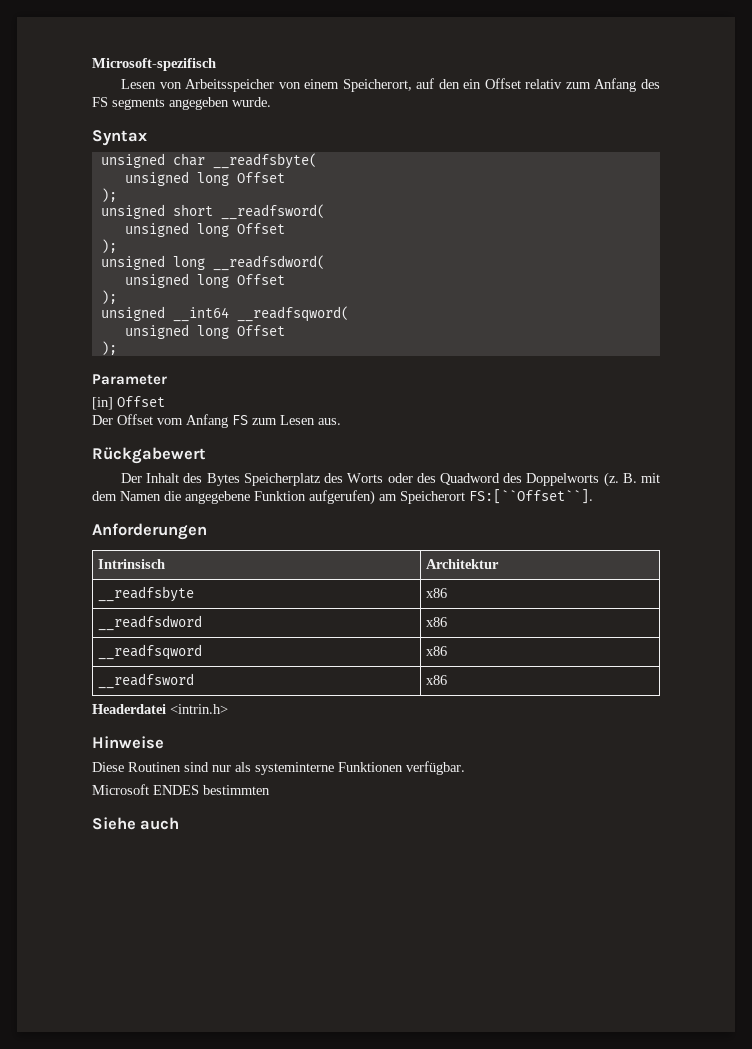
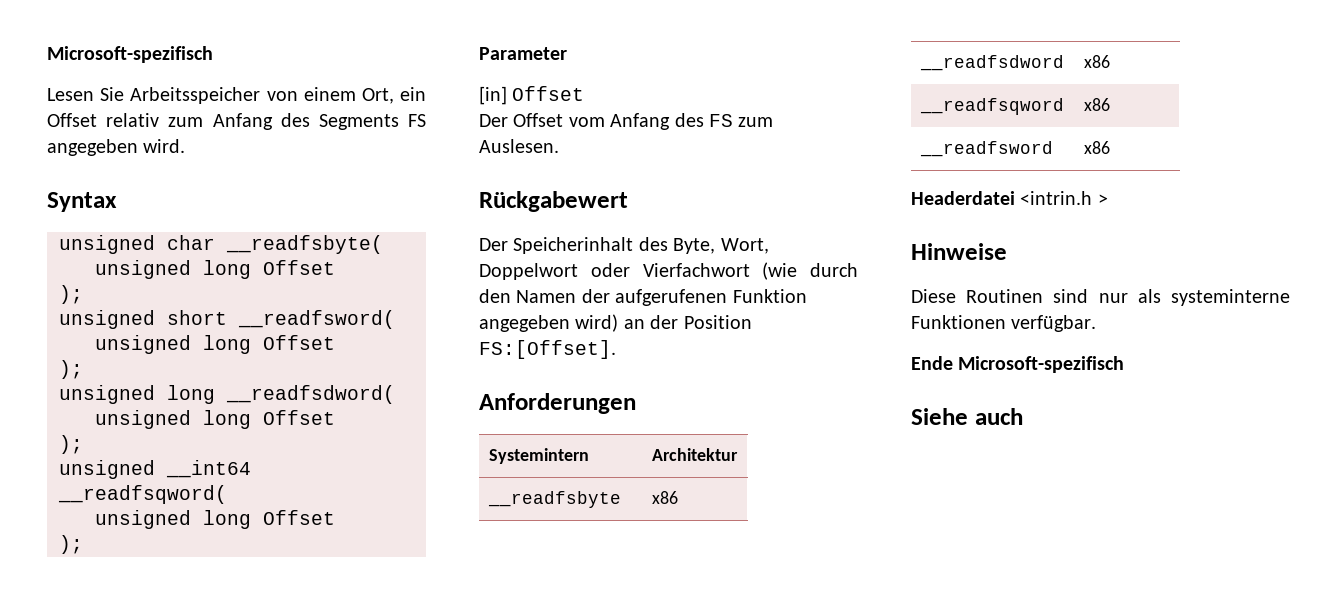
- Lesen von Arbeitsspeicher von einem Speicherort, auf den ein Offset relativ zum Anfang des FS segments angegeben wurde.
+ Lesen Sie Arbeitsspeicher von einem Ort, ein Offset relativ zum Anfang des Segments FS angegeben wird.
- Der Offset vom Anfang FS zum Lesen aus.
+ Der Offset vom Anfang des FS zum Auslesen.
- Der Inhalt des Bytes Speicherplatz des Worts oder des Quadword des Doppelworts (z. B. mit dem Namen die angegebene Funktion aufgerufen) am Speicherort FS:[``Offset``].
+ Der Speicherinhalt des Byte, Wort, Doppelwort oder Vierfachwort (wie durch den Namen der aufgerufenen Funktion angegeben wird) an der Position FS:[Offset].
- Intrinsisch | Architektur
+ Systemintern | Architektur
- Headerdatei <intrin.h>
+ Headerdatei <intrin.h >
- Microsoft ENDES bestimmten
+ Ende Microsoft-spezifisch

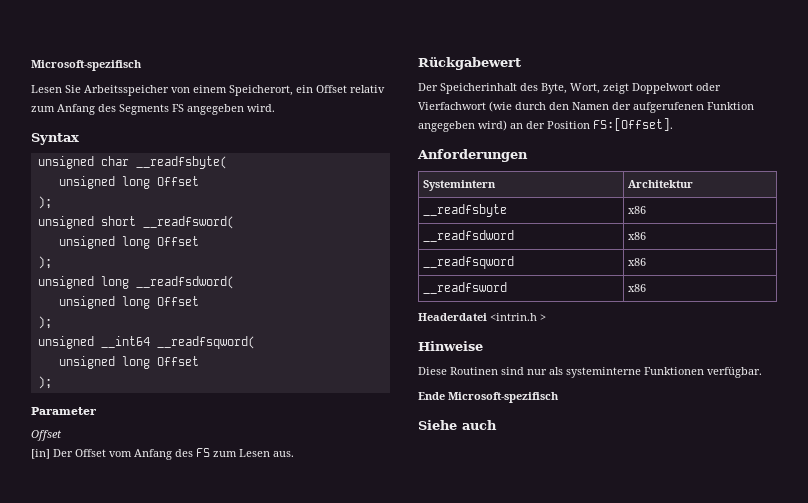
- Lesen Sie Arbeitsspeicher von einem Ort, ein Offset relativ zum Anfang des Segments FS angegeben wird.
+ Lesen Sie Arbeitsspeicher von einem Speicherort, ein Offset relativ zum Anfang des Segments FS angegeben wird.
  Parameter
- [in] Offset
- Der Offset vom Anfang des FS zum Auslesen.
+ Offset
+ [in] Der Offset vom Anfang des FS zum Lesen aus.
- Der Speicherinhalt des Byte, Wort, Doppelwort oder Vierfachwort (wie durch den Namen der aufgerufenen Funktion angegeben wird) an der Position FS:[Offset].
+ Der Speicherinhalt des Byte, Wort, zeigt Doppelwort oder Vierfachwort (wie durch den Namen der aufgerufenen Funktion angegeben wird) an der Position FS:[Offset].

